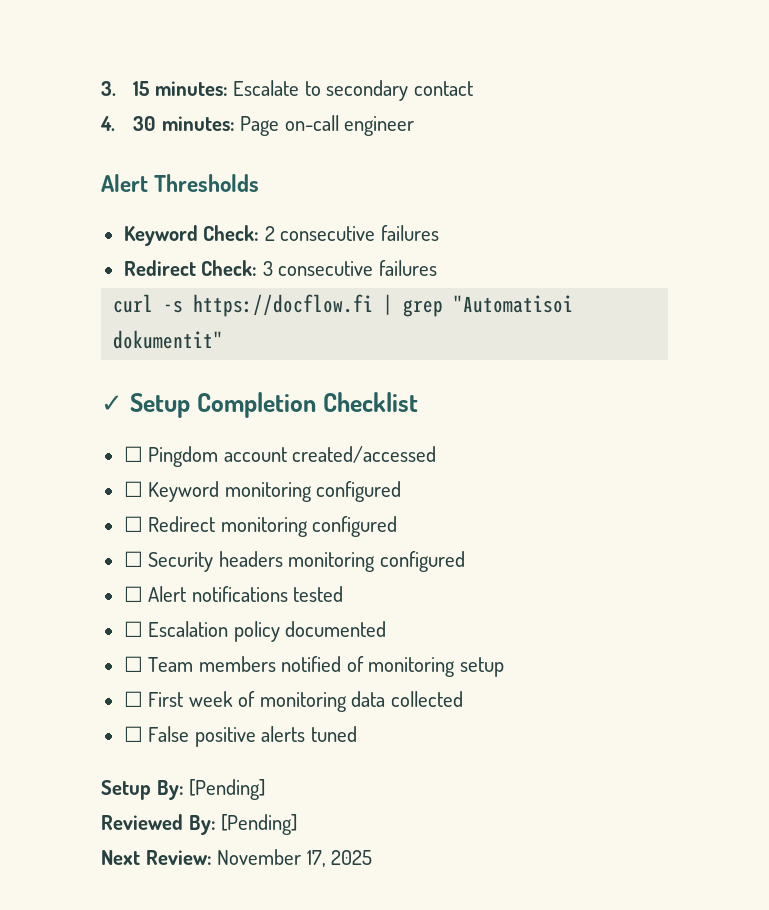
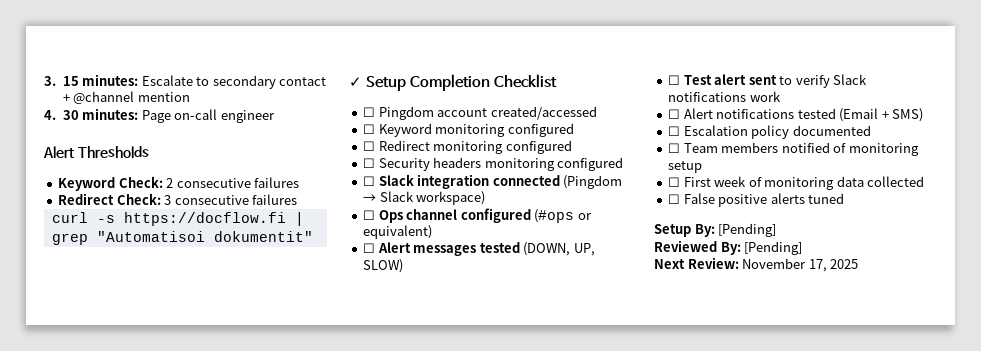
- 3. 15 minutes: Escalate to secondary contact
+ 3. 15 minutes: Escalate to secondary contact + @channel mention
+ ☐ Slack integration connected (Pingdom → Slack workspace)
+ ☐ Ops channel configured (#ops or equivalent)
+ ☐ Alert messages tested (DOWN, UP, SLOW)
+ ☐ Test alert sent to verify Slack notifications work
- ☐ Alert notifications tested
+ ☐ Alert notifications tested (Email + SMS)

